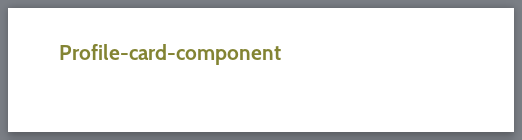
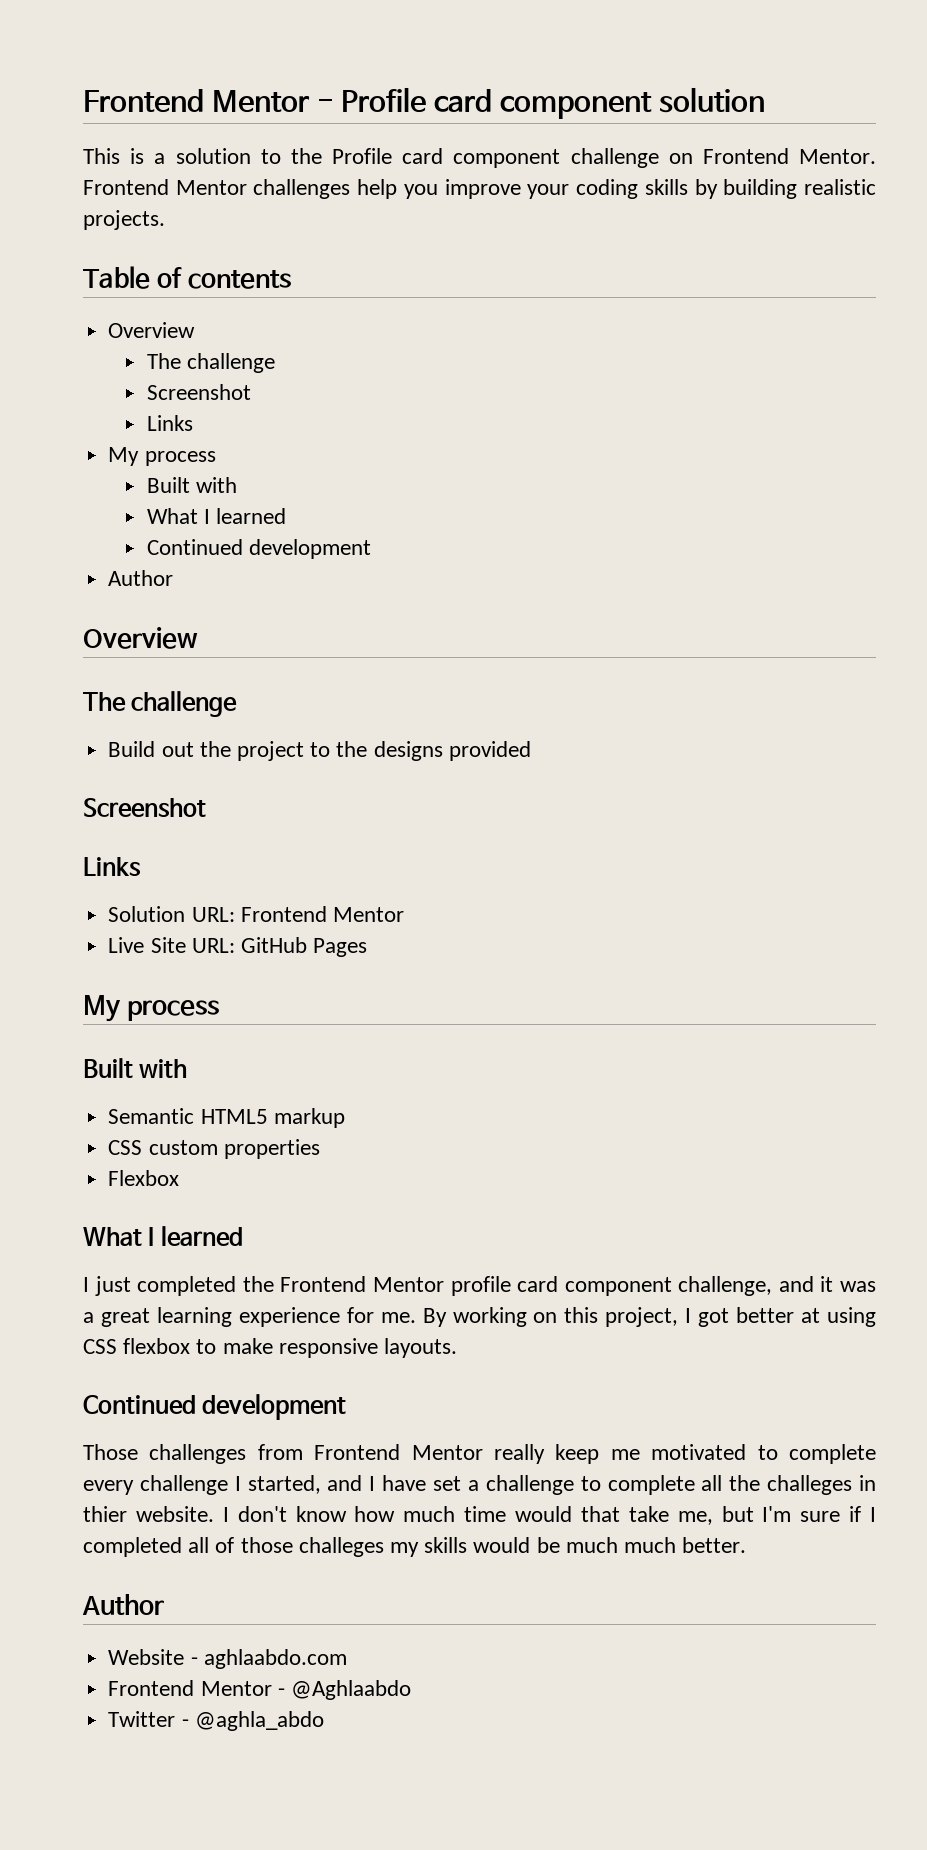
- Profile-card-component
+ Frontend Mentor - Profile card component solution
+ This is a solution to the Profile card component challenge on Frontend Mentor. Frontend Mentor challenges help you improve your coding skills by building realistic projects.
+ Table of contents
+ Overview
+ The challenge
+ Screenshot
+ Links
+ My process
+ Built with
+ What I learned
+ Continued development
+ Author
+ Overview
+ The challenge
+ Build out the project to the designs provided
+ Screenshot
+ Links
+ Solution URL: Frontend Mentor
+ Live Site URL: GitHub Pages
+ My process
+ Built with
+ Semantic HTML5 markup
+ CSS custom properties
+ Flexbox
+ What I learned
+ I just completed the Frontend Mentor profile card component challenge, and it was a great learning experience for me. By working on this project, I got better at using CSS flexbox to make responsive layouts.
+ Continued development
+ Those challenges from Frontend Mentor really keep me motivated to complete every challenge I started, and I have set a challenge to complete all the challeges in thier website. I don't know how much time would that take me, but I'm sure if I completed all of those challeges my skills would be much much better.
+ Author
+ Website - aghlaabdo.com
+ Frontend Mentor - @Aghlaabdo
+ Twitter - @aghla_abdo

